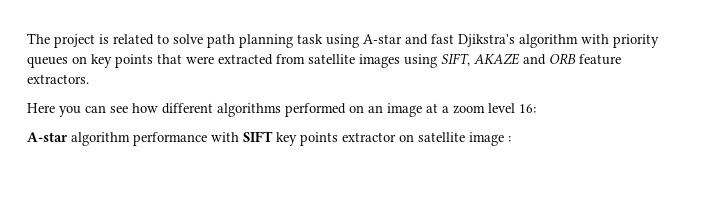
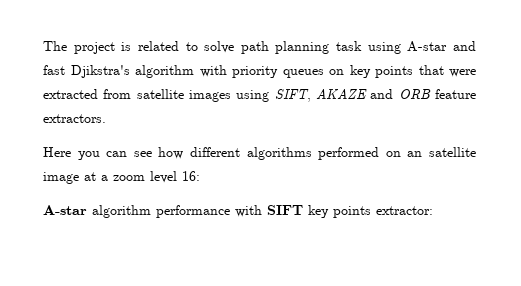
- Here you can see how different algorithms performed on an image at a zoom level 16:
+ Here you can see how different algorithms performed on an satellite image at a zoom level 16:
- A-star algorithm performance with SIFT key points extractor on satellite image :
+ A-star algorithm performance with SIFT key points extractor:

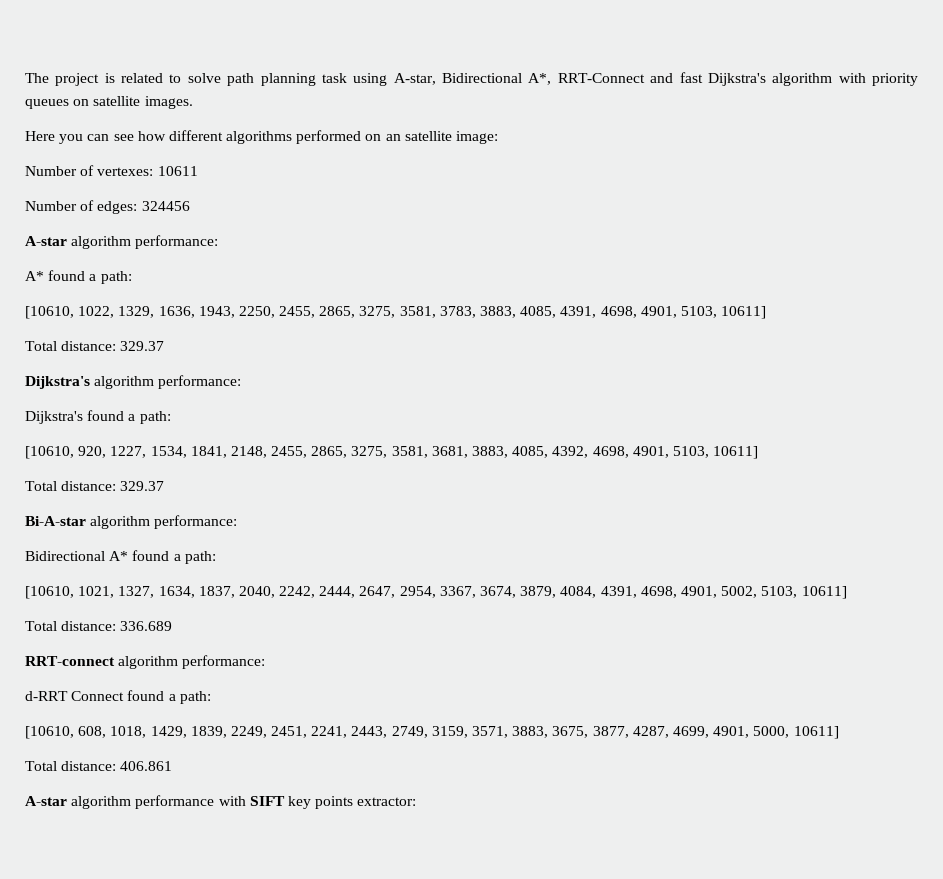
- The project is related to solve path planning task using A-star and fast Djikstra's algorithm with priority queues on key points that were extracted from satellite images using SIFT, AKAZE and ORB feature extractors.
+ The project is related to solve path planning task using A-star, Bidirectional A*, RRT-Connect and fast Dijkstra's algorithm with priority queues on satellite images.
- Here you can see how different algorithms performed on an satellite image at a zoom level 16:
+ Here you can see how different algorithms performed on an satellite image:
+ Number of vertexes: 10611
+ Number of edges: 324456
+ A-star algorithm performance:
+ A* found a path:
+ [10610, 1022, 1329, 1636, 1943, 2250, 2455, 2865, 3275, 3581, 3783, 3883, 4085, 4391, 4698, 4901, 5103, 10611]
+ Total distance: 329.37
+ Dijkstra's algorithm performance:
+ Dijkstra's found a path:
+ [10610, 920, 1227, 1534, 1841, 2148, 2455, 2865, 3275, 3581, 3681, 3883, 4085, 4392, 4698, 4901, 5103, 10611]
+ Total distance: 329.37
+ Bi-A-star algorithm performance:
+ Bidirectional A* found a path:
+ [10610, 1021, 1327, 1634, 1837, 2040, 2242, 2444, 2647, 2954, 3367, 3674, 3879, 4084, 4391, 4698, 4901, 5002, 5103, 10611]
+ Total distance: 336.689
+ RRT-connect algorithm performance:
+ d-RRT Connect found a path:
+ [10610, 608, 1018, 1429, 1839, 2249, 2451, 2241, 2443, 2749, 3159, 3571, 3883, 3675, 3877, 4287, 4699, 4901, 5000, 10611]
+ Total distance: 406.861

